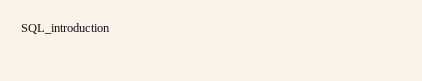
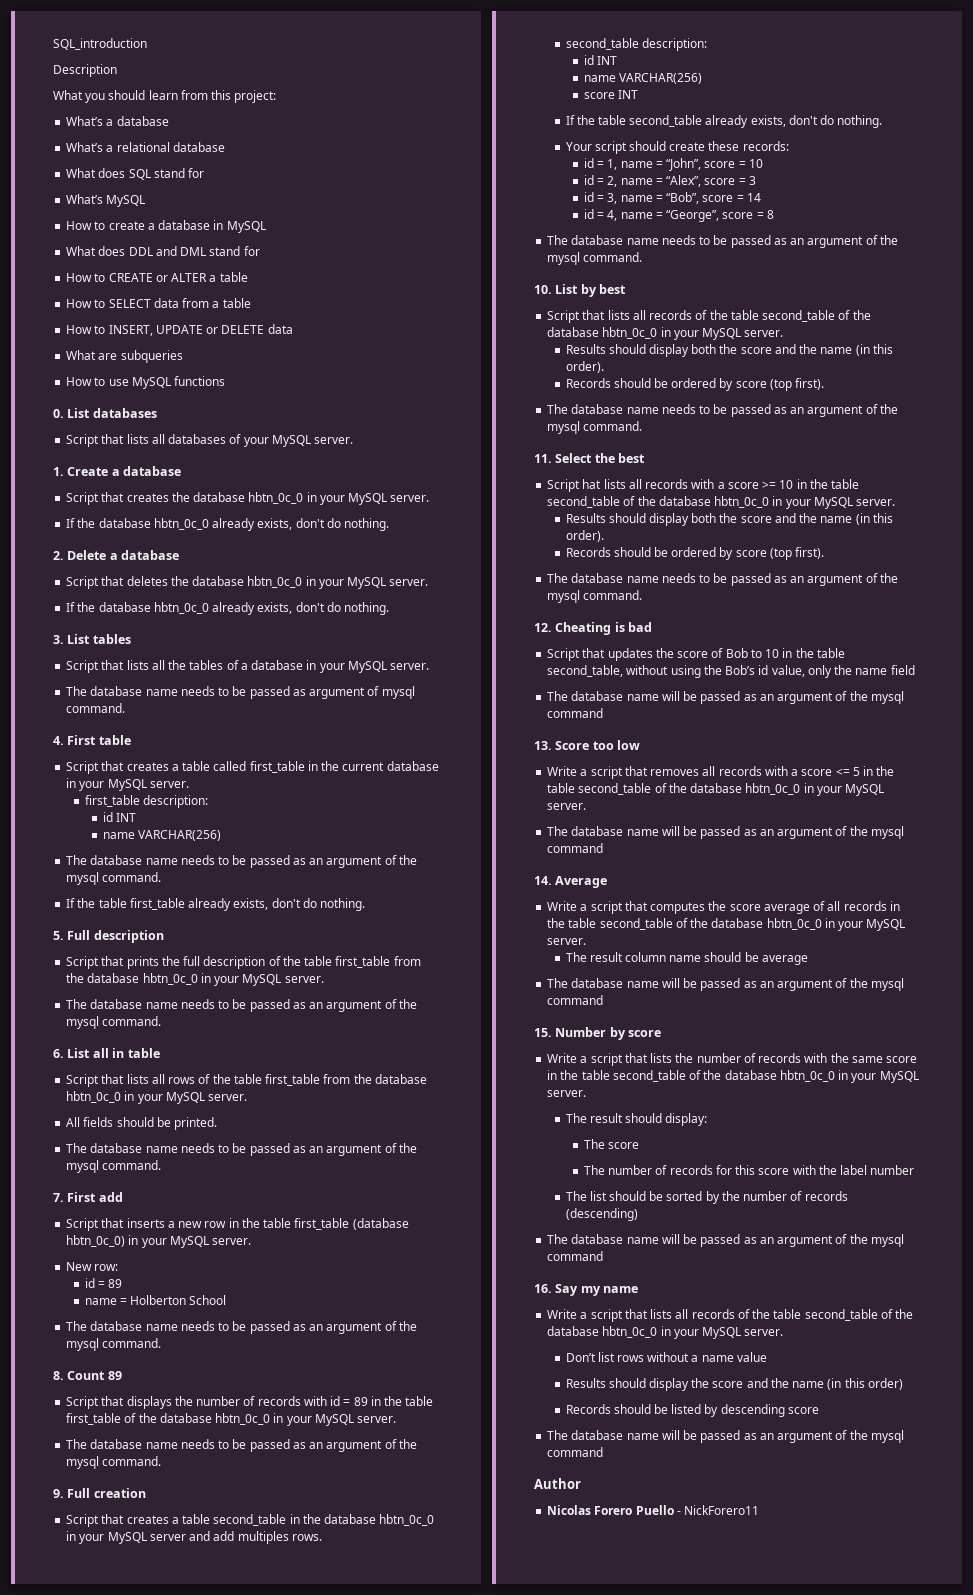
+ Description
+ What you should learn from this project:
+ What’s a database
+ What’s a relational database
+ What does SQL stand for
+ What’s MySQL
+ How to create a database in MySQL
+ What does DDL and DML stand for
+ How to CREATE or ALTER a table
+ How to SELECT data from a table
+ How to INSERT, UPDATE or DELETE data
+ What are subqueries
+ How to use MySQL functions
+ 0. List databases
+ Script that lists all databases of your MySQL server.
+ 1. Create a database
+ Script that creates the database hbtn_0c_0 in your MySQL server.
+ If the database hbtn_0c_0 already exists, don't do nothing.
+ 2. Delete a database
+ Script that deletes the database hbtn_0c_0 in your MySQL server.
+ If the database hbtn_0c_0 already exists, don't do nothing.
+ 3. List tables
+ Script that lists all the tables of a database in your MySQL server.
+ The database name needs to be passed as argument of mysql command.
+ 4. First table
+ Script that creates a table called first_table in the current database in your MySQL server.
+ first_table description:
+ id INT
+ name VARCHAR(256)
+ The database name needs to be passed as an argument of the mysql command.
+ If the table first_table already exists, don't do nothing.
+ 5. Full description
+ Script that prints the full description of the table first_table from the database hbtn_0c_0 in your MySQL server.
+ The database name needs to be passed as an argument of the mysql command.
+ 6. List all in table
+ Script that lists all rows of the table first_table from the database hbtn_0c_0 in your MySQL server.
+ All fields should be printed.
+ The database name needs to be passed as an argument of the mysql command.
+ 7. First add
+ Script that inserts a new row in the table first_table (database hbtn_0c_0) in your MySQL server.
+ New row:
+ id = 89
+ name = Holberton School
+ The database name needs to be passed as an argument of the mysql command.
+ 8. Count 89
+ Script that displays the number of records with id = 89 in the table first_table of the database hbtn_0c_0 in your MySQL server.
+ The database name needs to be passed as an argument of the mysql command.
+ 9. Full creation
+ Script that creates a table second_table in the database hbtn_0c_0 in your MySQL server and add multiples rows.
+ second_table description:
+ id INT
+ name VARCHAR(256)
+ score INT
+ If the table second_table already exists, don't do nothing.
+ Your script should create these records:
+ id = 1, name = “John”, score = 10
+ id = 2, name = “Alex”, score = 3
+ id = 3, name = “Bob”, score = 14
+ id = 4, name = “George”, score = 8
+ The database name needs to be passed as an argument of the mysql command.
+ 10. List by best
+ Script that lists all records of the table second_table of the database hbtn_0c_0 in your MySQL server.
+ Results should display both the score and the name (in this order).
+ Records should be ordered by score (top first).
+ The database name needs to be passed as an argument of the mysql command.
+ 11. Select the best
+ Script hat lists all records with a score >= 10 in the table second_table of the database hbtn_0c_0 in your MySQL server.
+ Results should display both the score and the name (in this order).
+ Records should be ordered by score (top first).
+ The database name needs to be passed as an argument of the mysql command.
+ 12. Cheating is bad
+ Script that updates the score of Bob to 10 in the table second_table, without using the Bob’s id value, only the name field
+ The database name will be passed as an argument of the mysql command
+ 13. Score too low
+ Write a script that removes all records with a score <= 5 in the table second_table of the database hbtn_0c_0 in your MySQL server.
+ The database name will be passed as an argument of the mysql command
+ 14. Average
+ Write a script that computes the score average of all records in the table second_table of the database hbtn_0c_0 in your MySQL server.
+ The result column name should be average
+ The database name will be passed as an argument of the mysql command
+ 15. Number by score
+ Write a script that lists the number of records with the same score in the table second_table of the database hbtn_0c_0 in your MySQL server.
+ The result should display:
+ The score
+ The number of records for this score with the label number
+ The list should be sorted by the number of records (descending)
+ The database name will be passed as an argument of the mysql command
+ 16. Say my name
+ Write a script that lists all records of the table second_table of the database hbtn_0c_0 in your MySQL server.
+ Don’t list rows without a name value
+ Results should display the score and the name (in this order)
+ Records should be listed by descending score
+ The database name will be passed as an argument of the mysql command
+ Author
+ Nicolas Forero Puello - NickForero11

